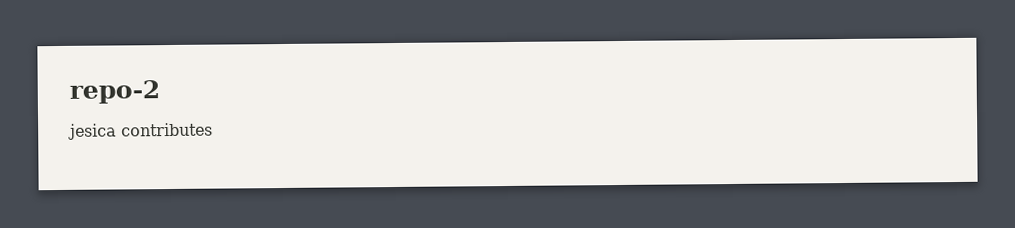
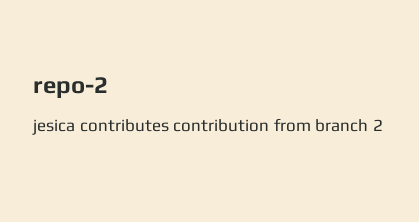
- jesica contributes
+ jesica contributes contribution from branch 2

